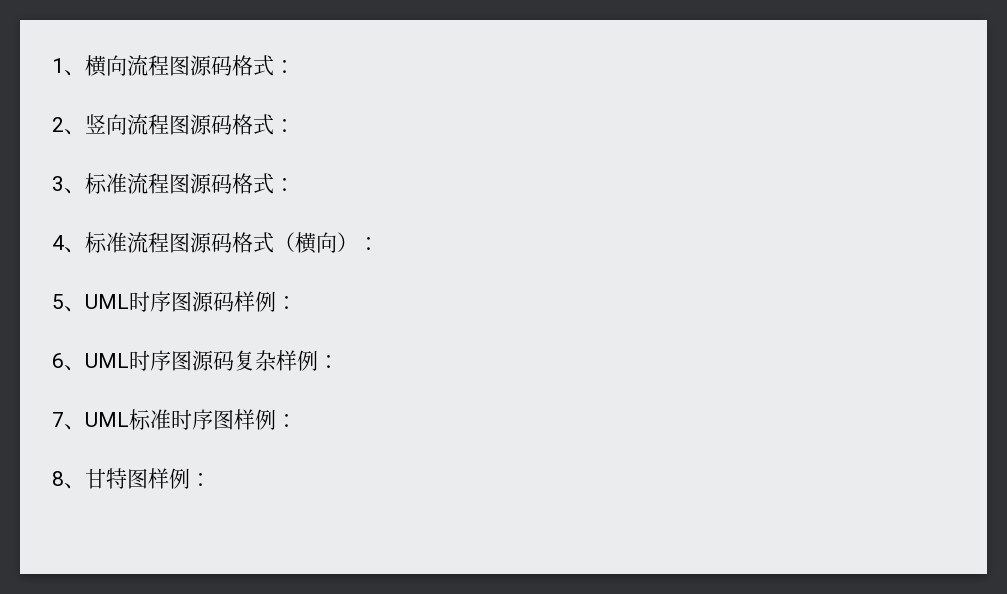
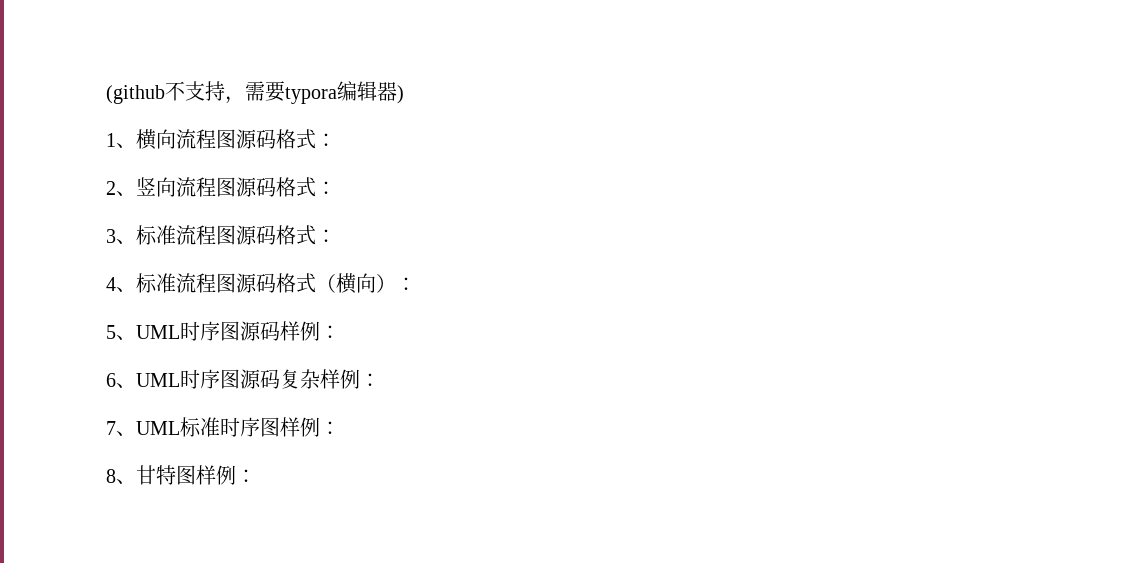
+ (github不支持，需要typora编辑器)

